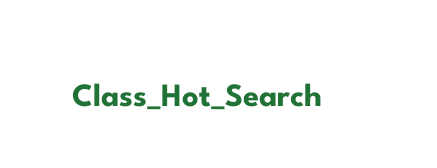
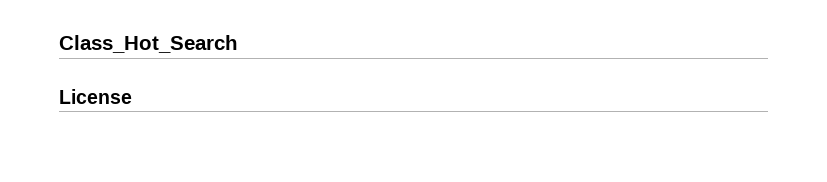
+ License

